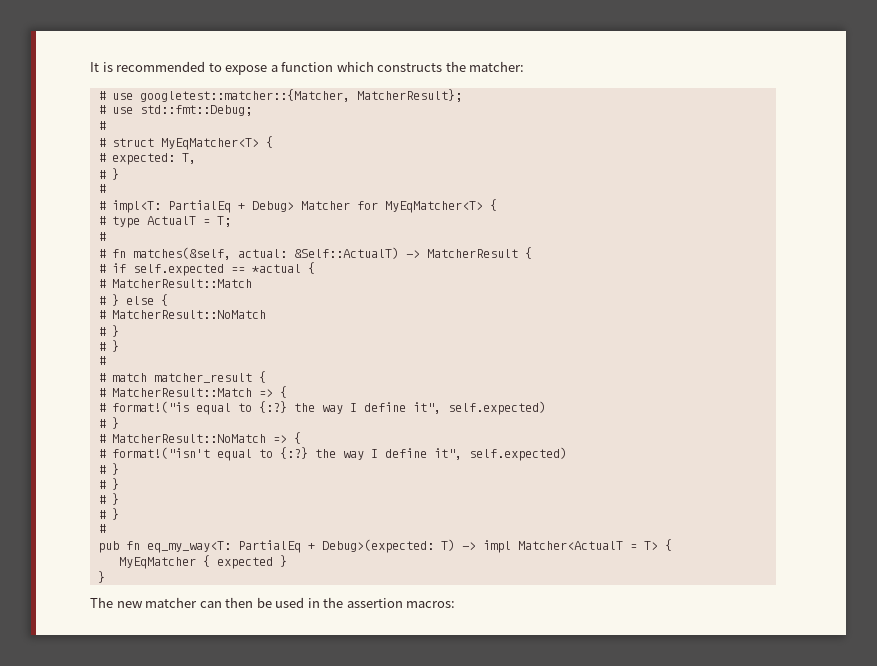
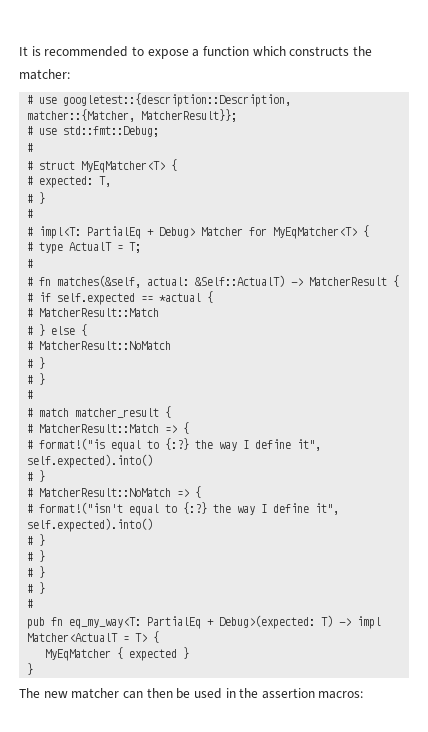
- # use googletest::matcher::{Matcher, MatcherResult};
+ # use googletest::{description::Description, matcher::{Matcher, MatcherResult}};
- # format!("is equal to {:?} the way I define it", self.expected)
+ # format!("is equal to {:?} the way I define it", self.expected).into()
- # format!("isn't equal to {:?} the way I define it", self.expected)
+ # format!("isn't equal to {:?} the way I define it", self.expected).into()

